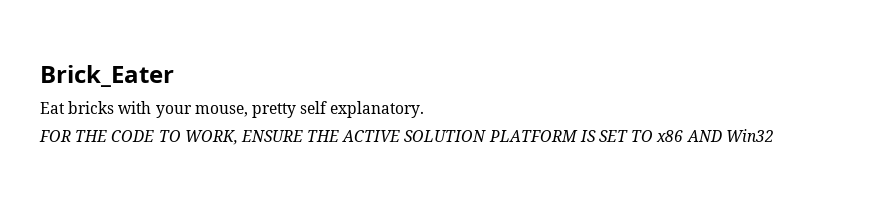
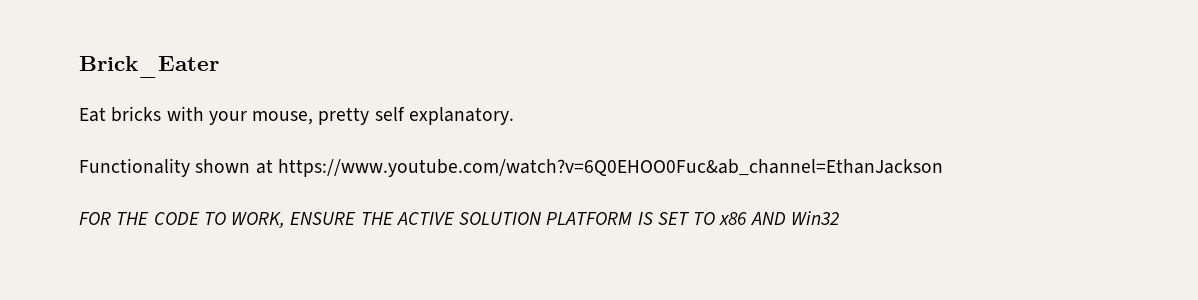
+ Functionality shown at https://www.youtube.com/watch?v=6Q0EHOO0Fuc&ab_channel=EthanJackson

